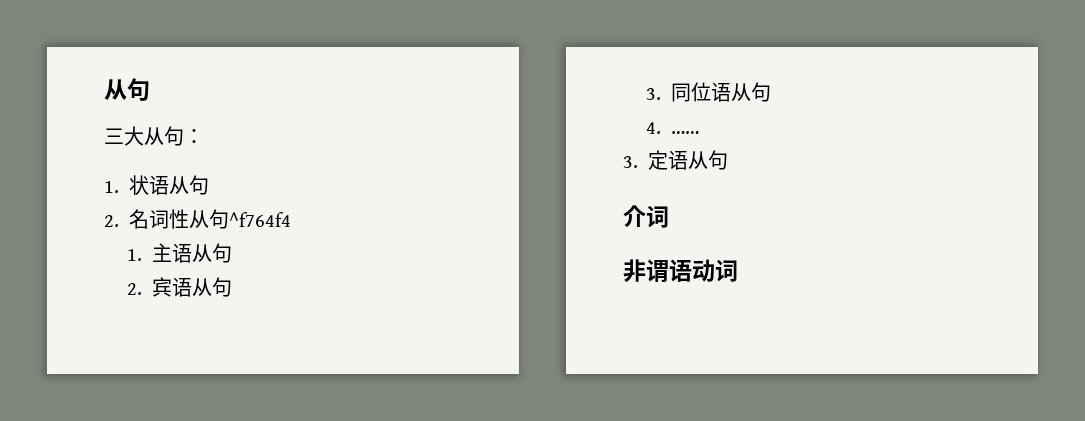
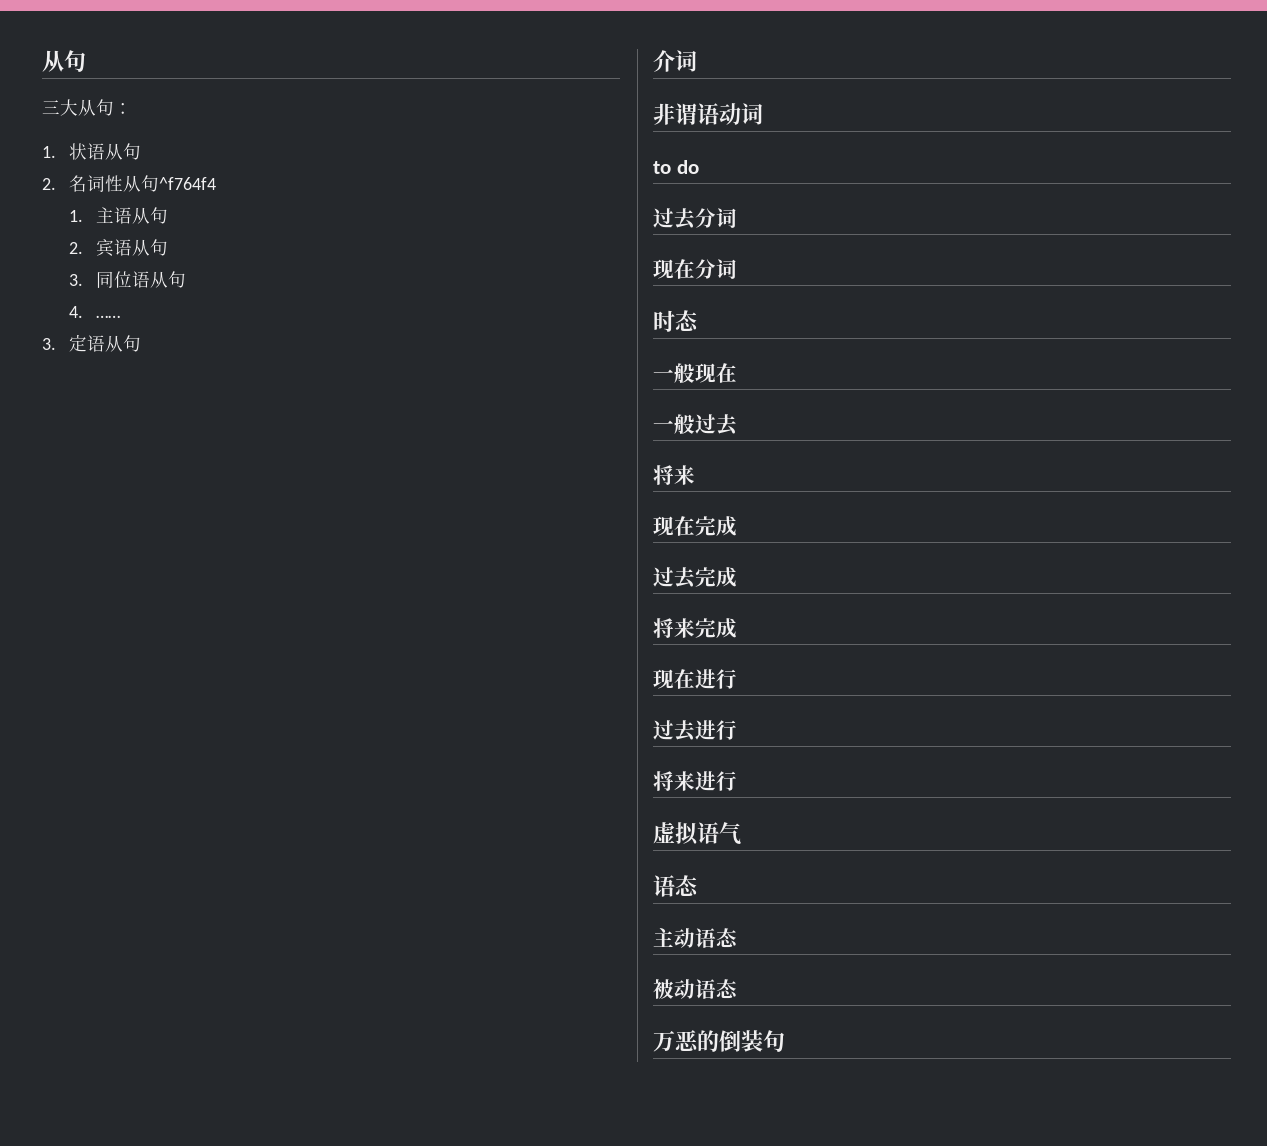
+ to do
+ 过去分词
+ 现在分词
+ 时态
+ 一般现在
+ 一般过去
+ 将来
+ 现在完成
+ 过去完成
+ 将来完成
+ 现在进行
+ 过去进行
+ 将来进行
+ 虚拟语气
+ 语态
+ 主动语态
+ 被动语态
+ 万恶的倒装句

